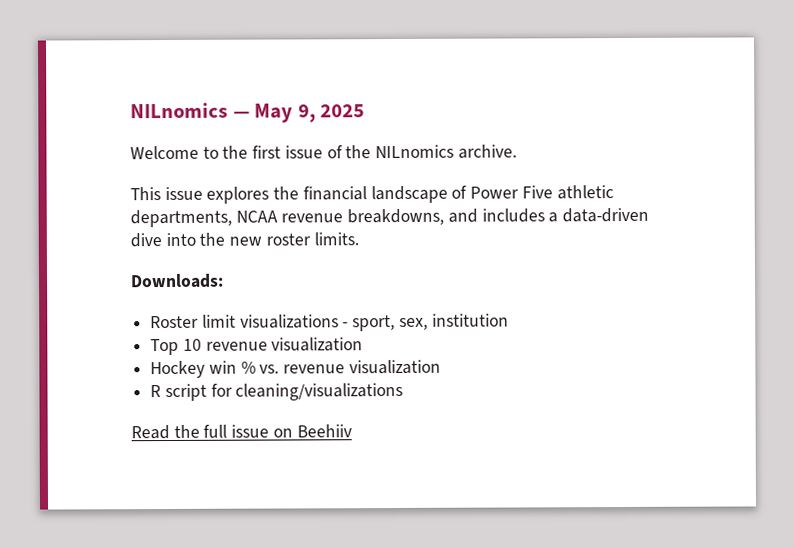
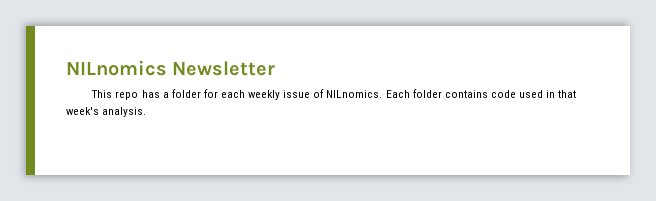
- NILnomics — May 9, 2025
- Welcome to the first issue of the NILnomics archive.
- This issue explores the financial landscape of Power Five athletic departments, NCAA revenue breakdowns, and includes a data-driven dive into the new roster limits.
- Downloads:
- Roster limit visualizations - sport, sex, institution
- Top 10 revenue visualization
- Hockey win % vs. revenue visualization
- R script for cleaning/visualizations
- Read the full issue on Beehiiv
+ NILnomics Newsletter
+ This repo has a folder for each weekly issue of NILnomics. Each folder contains code used in that week's analysis.

